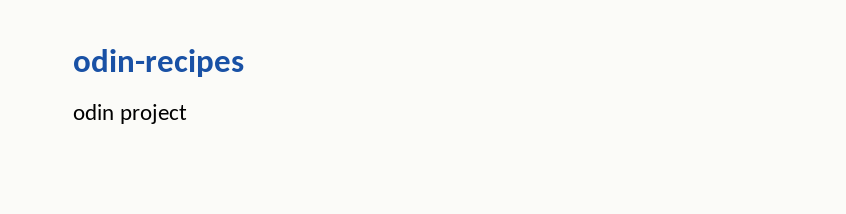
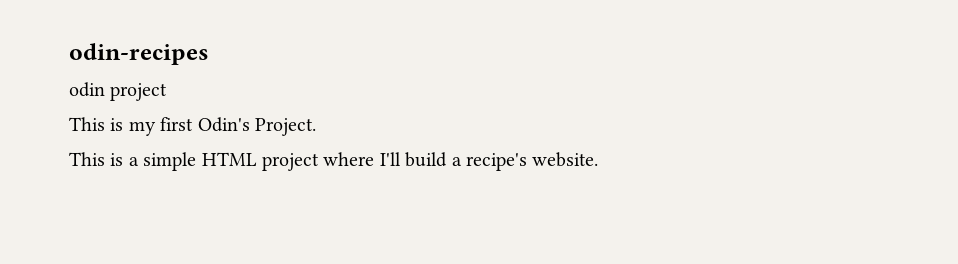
+ This is my first Odin's Project.
+ This is a simple HTML project where I'll build a recipe's website.

